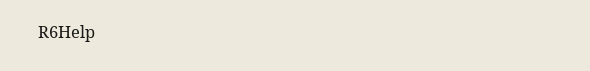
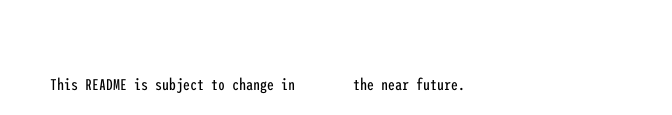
- R6Help
+ This README is subject to change in the near future.

